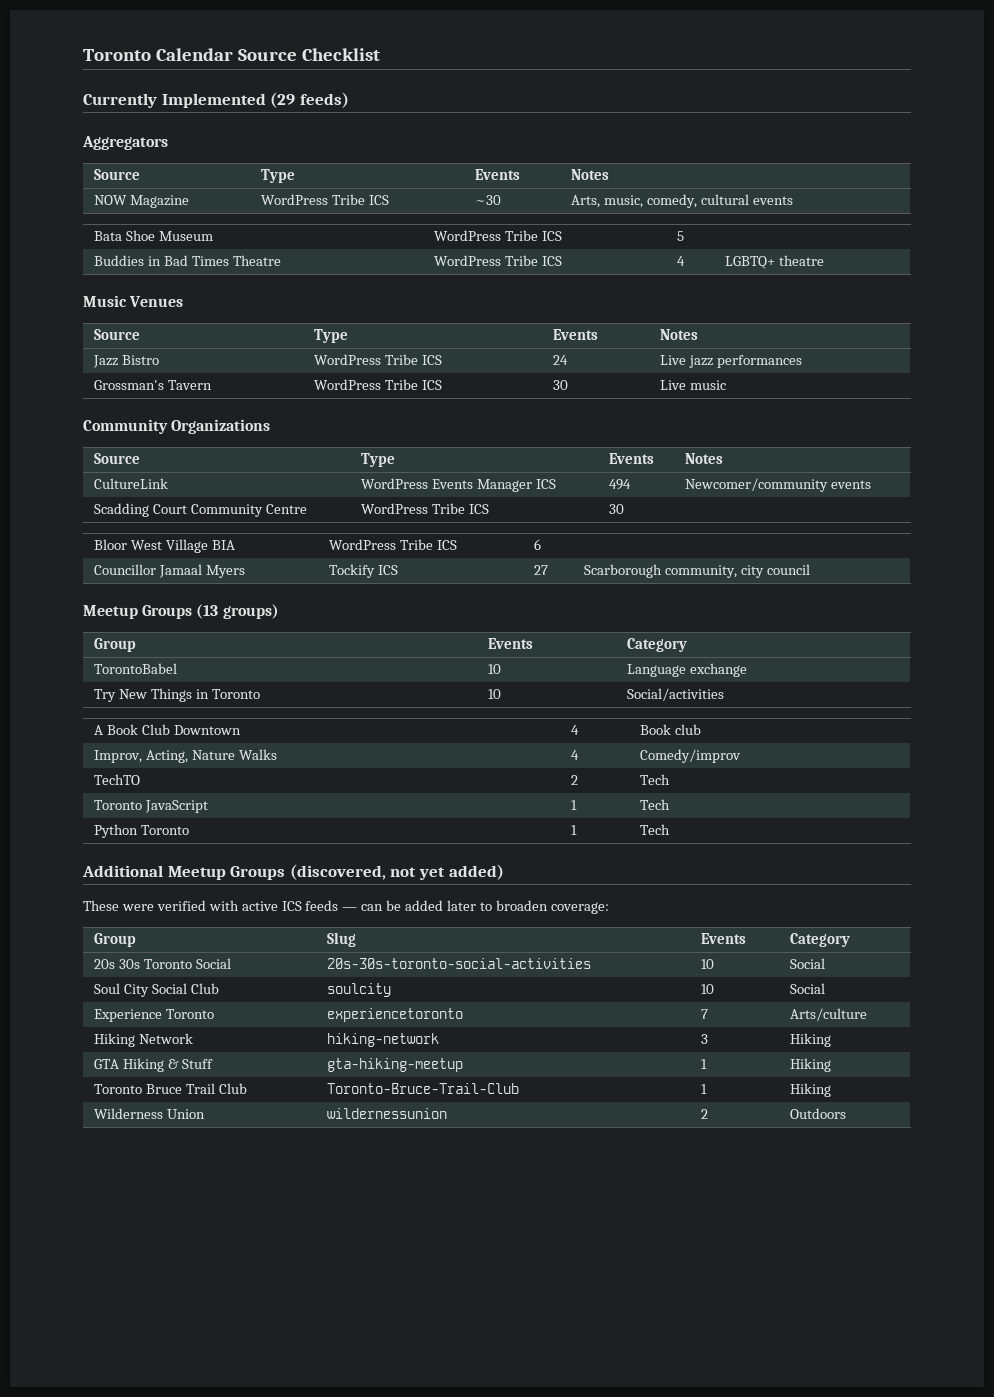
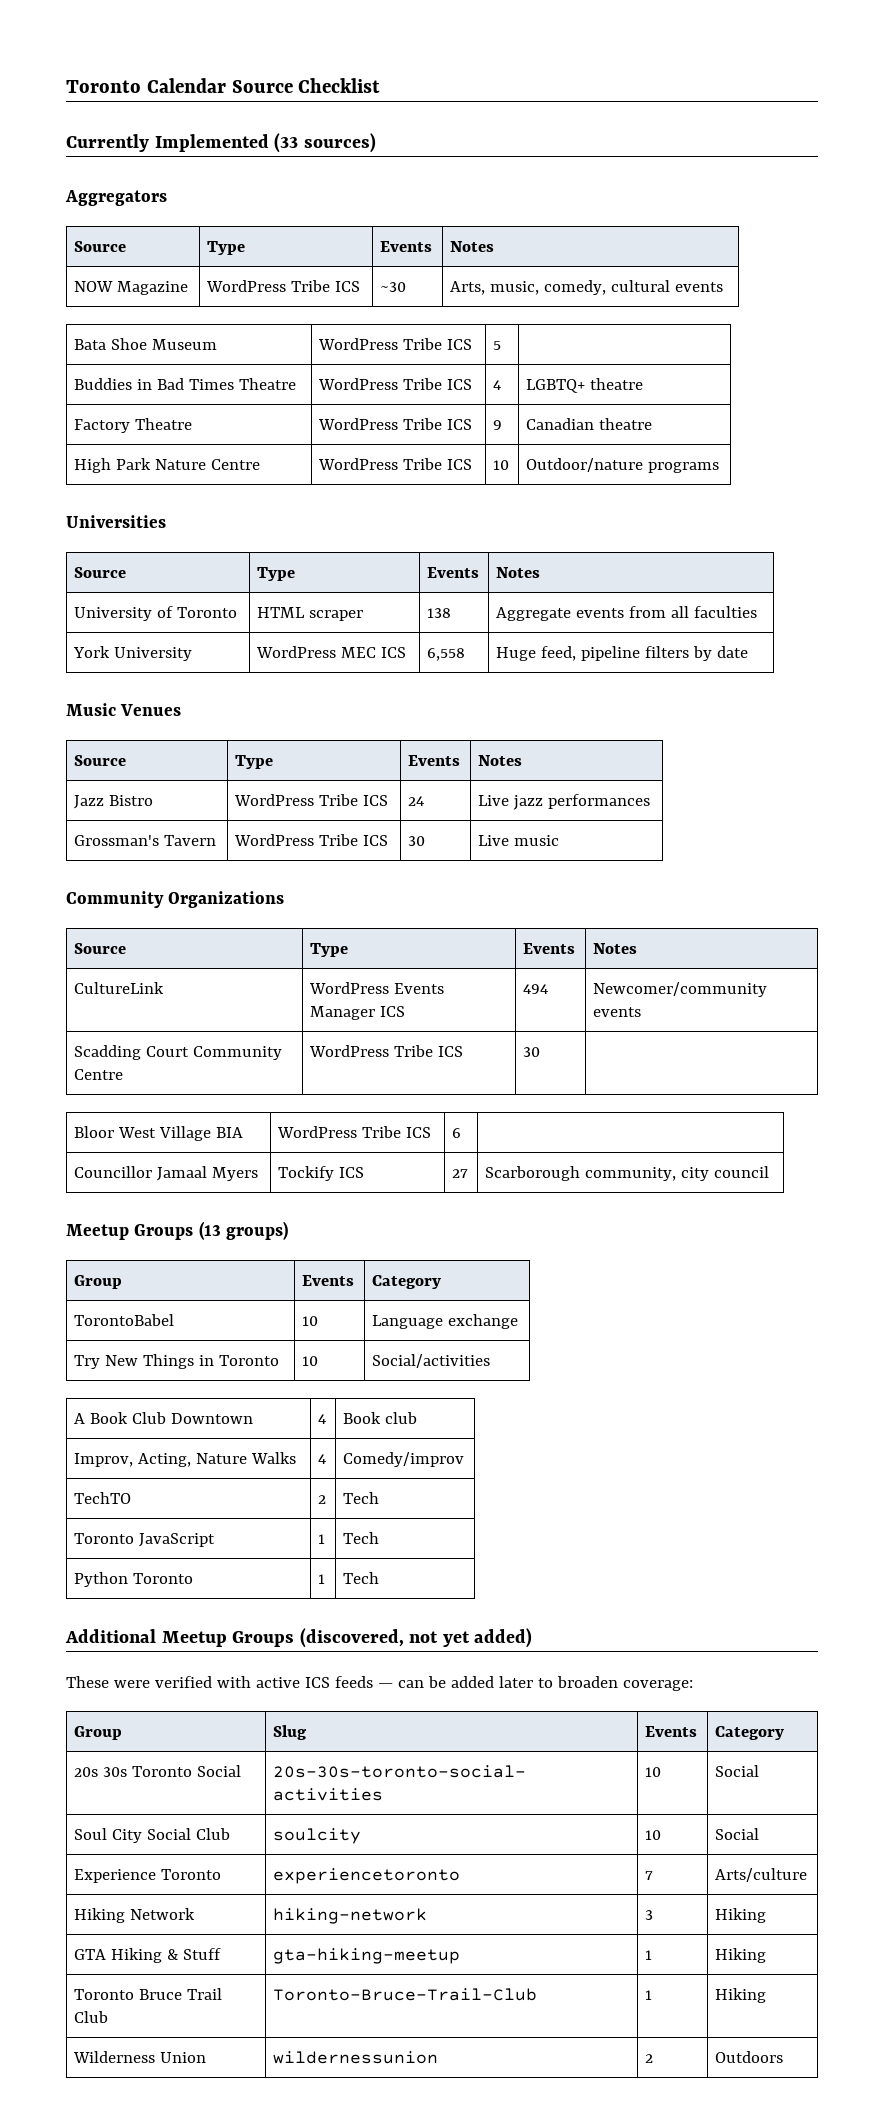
- Currently Implemented (29 feeds)
+ Currently Implemented (33 sources)
+ Factory Theatre | WordPress Tribe ICS | 9 | Canadian theatre
+ High Park Nature Centre | WordPress Tribe ICS | 10 | Outdoor/nature programs
+ Universities
+ Source | Type | Events | Notes
+ University of Toronto | HTML scraper | 138 | Aggregate events from all faculties
+ York University | WordPress MEC ICS | 6,558 | Huge feed, pipeline filters by date

